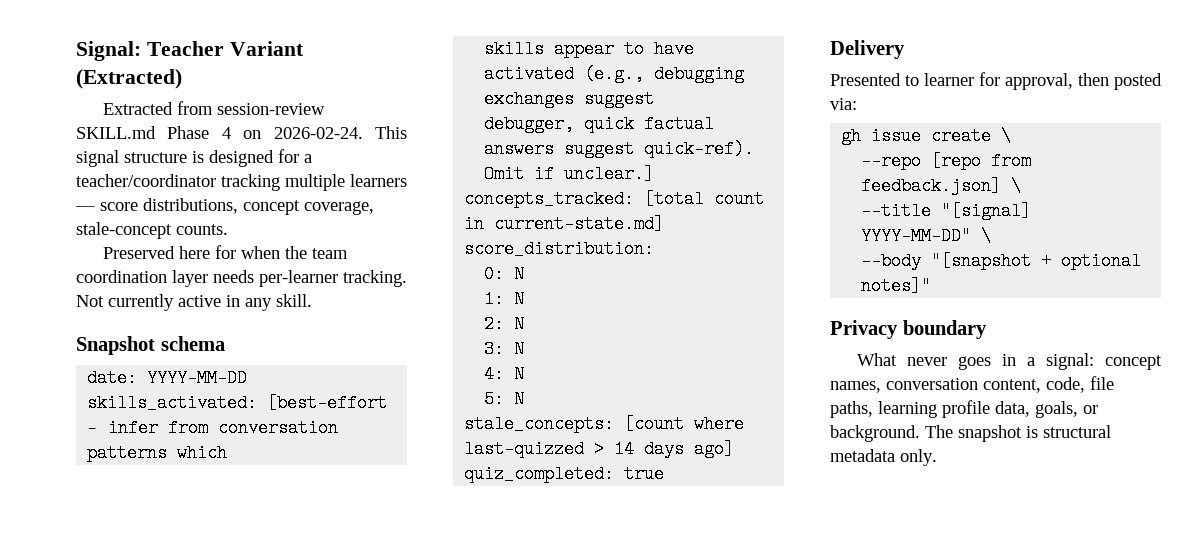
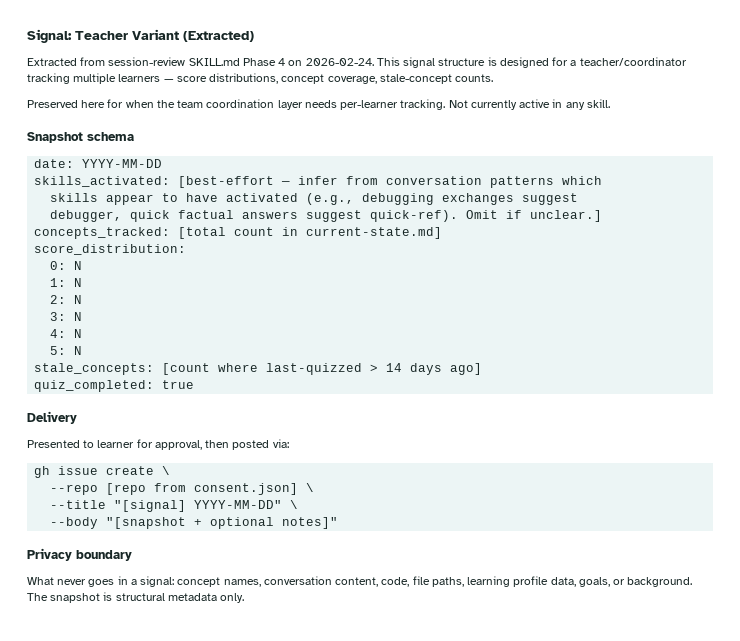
- --repo [repo from feedback.json] \
+ --repo [repo from consent.json] \

